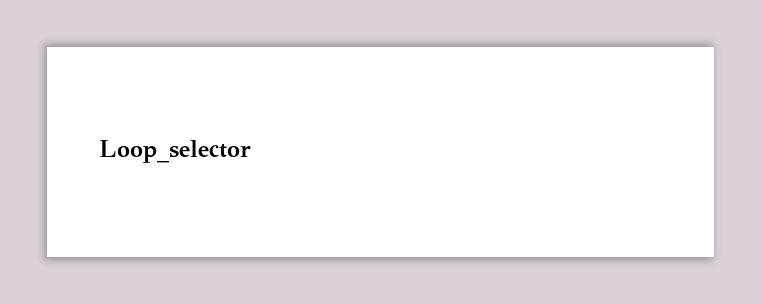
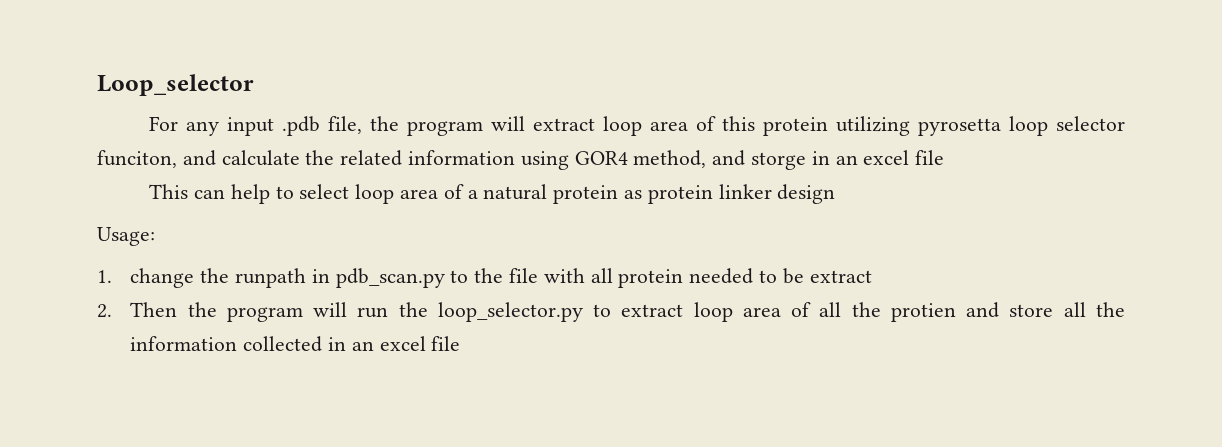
+ For any input .pdb file, the program will extract loop area of this protein utilizing pyrosetta loop selector funciton, and calculate the related information using GOR4 method, and storge in an excel file
+ This can help to select loop area of a natural protein as protein linker design
+ Usage:
+ 1. change the runpath in pdb_scan.py to the file with all protein needed to be extract
+ 2. Then the program will run the loop_selector.py to extract loop area of all the protien and store all the information collected in an excel file

